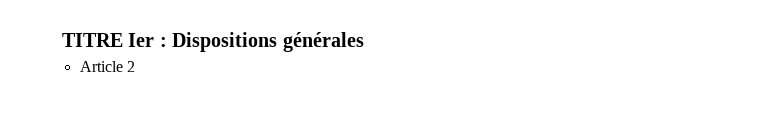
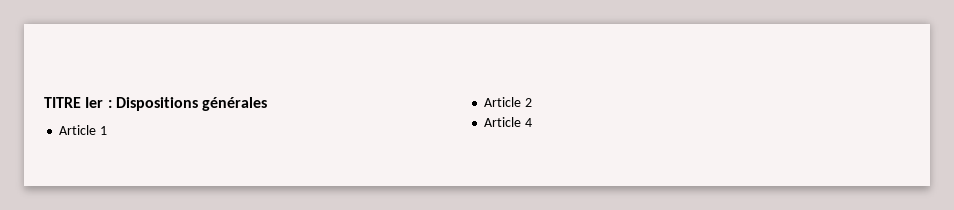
+ Article 1
+ Article 4

